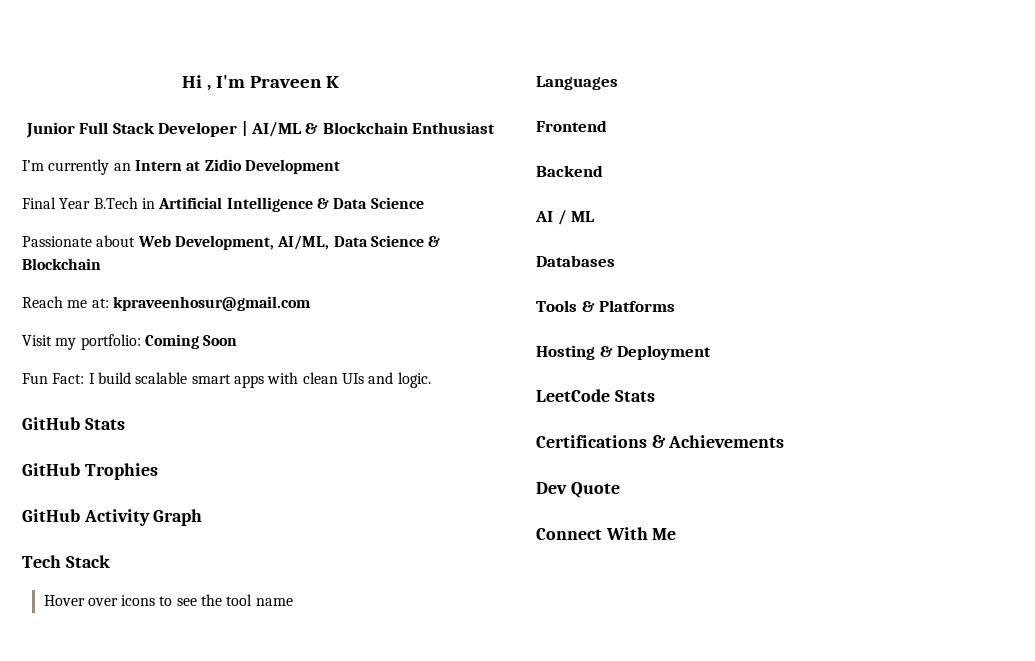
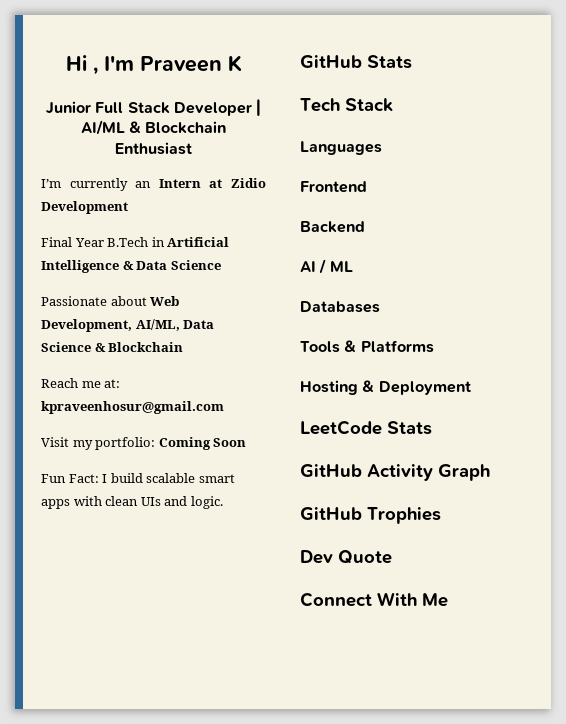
- GitHub Trophies
- GitHub Activity Graph
  Tech Stack
- Hover over icons to see the tool name
- Certifications & Achievements
+ GitHub Activity Graph
+ GitHub Trophies

